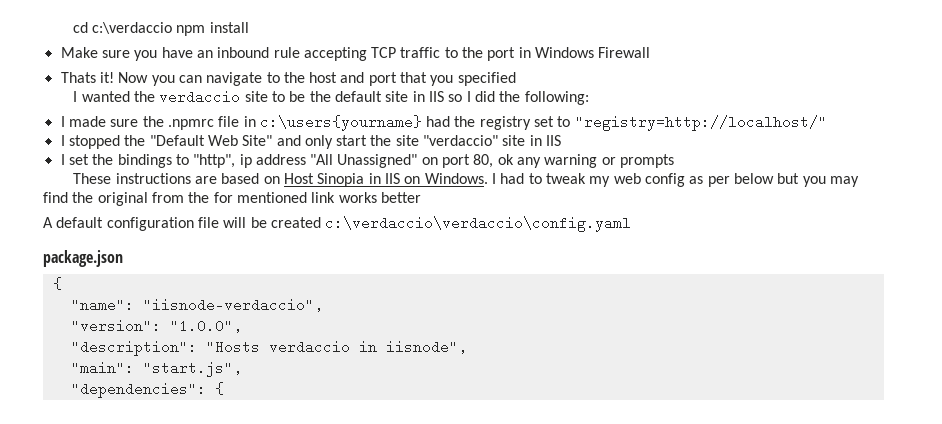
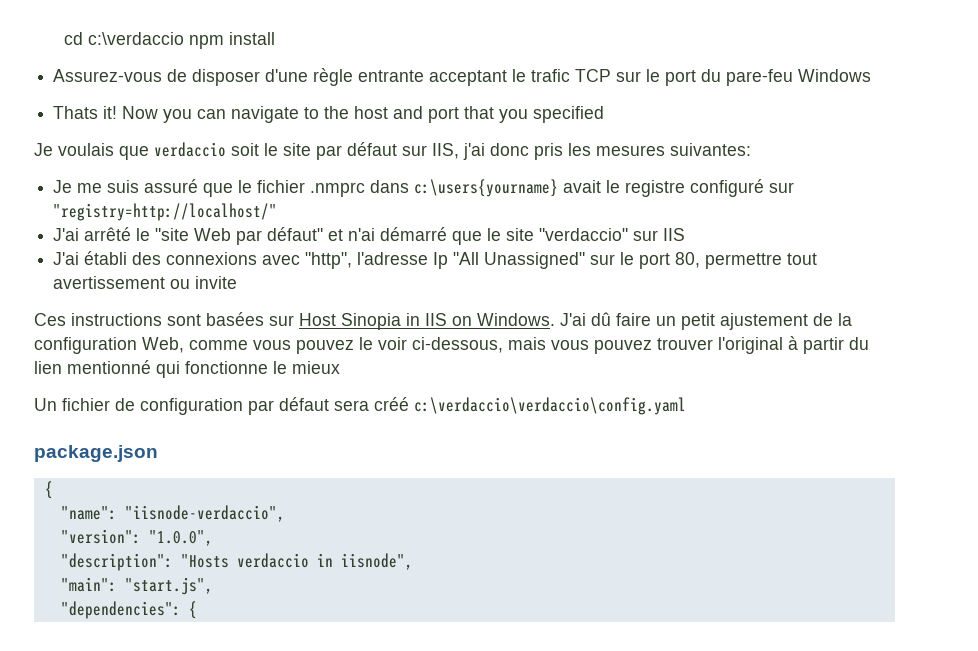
- Make sure you have an inbound rule accepting TCP traffic to the port in Windows Firewall
+ Assurez-vous de disposer d'une règle entrante acceptant le trafic TCP sur le port du pare-feu Windows
- I wanted the verdaccio site to be the default site in IIS so I did the following:
- I made sure the .npmrc file in c:\users{yourname} had the registry set to "registry=http://localhost/"
- I stopped the "Default Web Site" and only start the site "verdaccio" site in IIS
- I set the bindings to "http", ip address "All Unassigned" on port 80, ok any warning or prompts
- These instructions are based on Host Sinopia in IIS on Windows.
+ Je voulais que verdaccio soit le site par défaut sur IIS, j'ai donc pris les mesures suivantes:
+ Je me suis assuré que le fichier .nmprc dans c:\users{yourname} avait le registre configuré sur "registry=http://localhost/"
+ J'ai arrêté le "site Web par défaut" et n'ai démarré que le site "verdaccio" sur IIS
+ J'ai établi des connexions avec "http", l'adresse Ip "All Unassigned" sur le port 80, permettre tout avertissement ou invite
+ Ces instructions sont basées sur Host Sinopia in IIS on Windows.
- I had to tweak my web config as per below but you may find the original from the for mentioned link works better
- A default configuration file will be created c:\verdaccio\verdaccio\config.yaml
+ J'ai dû faire un petit ajustement de la configuration Web, comme vous pouvez le voir ci-dessous, mais vous pouvez trouver l'original à partir du lien mentionné qui fonctionne le mieux
+ Un fichier de configuration par défaut sera créé c:\verdaccio\verdaccio\config.yaml

